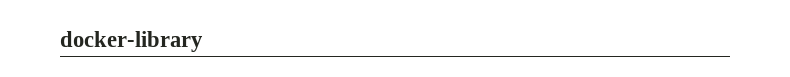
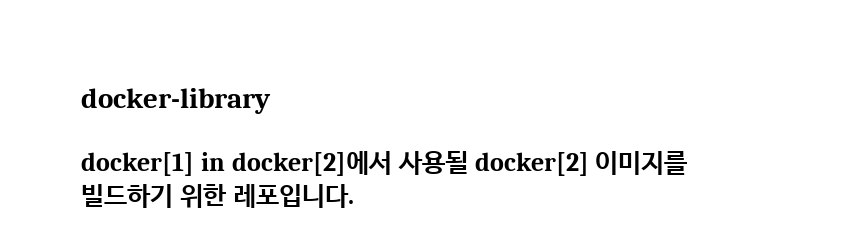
+ docker[1] in docker[2]에서 사용될 docker[2] 이미지를 빌드하기 위한 레포입니다.

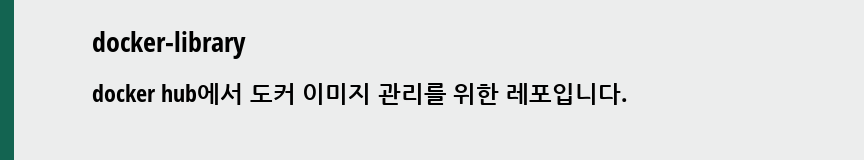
- docker[1] in docker[2]에서 사용될 docker[2] 이미지를 빌드하기 위한 레포입니다.
+ docker hub에서 도커 이미지 관리를 위한 레포입니다.

